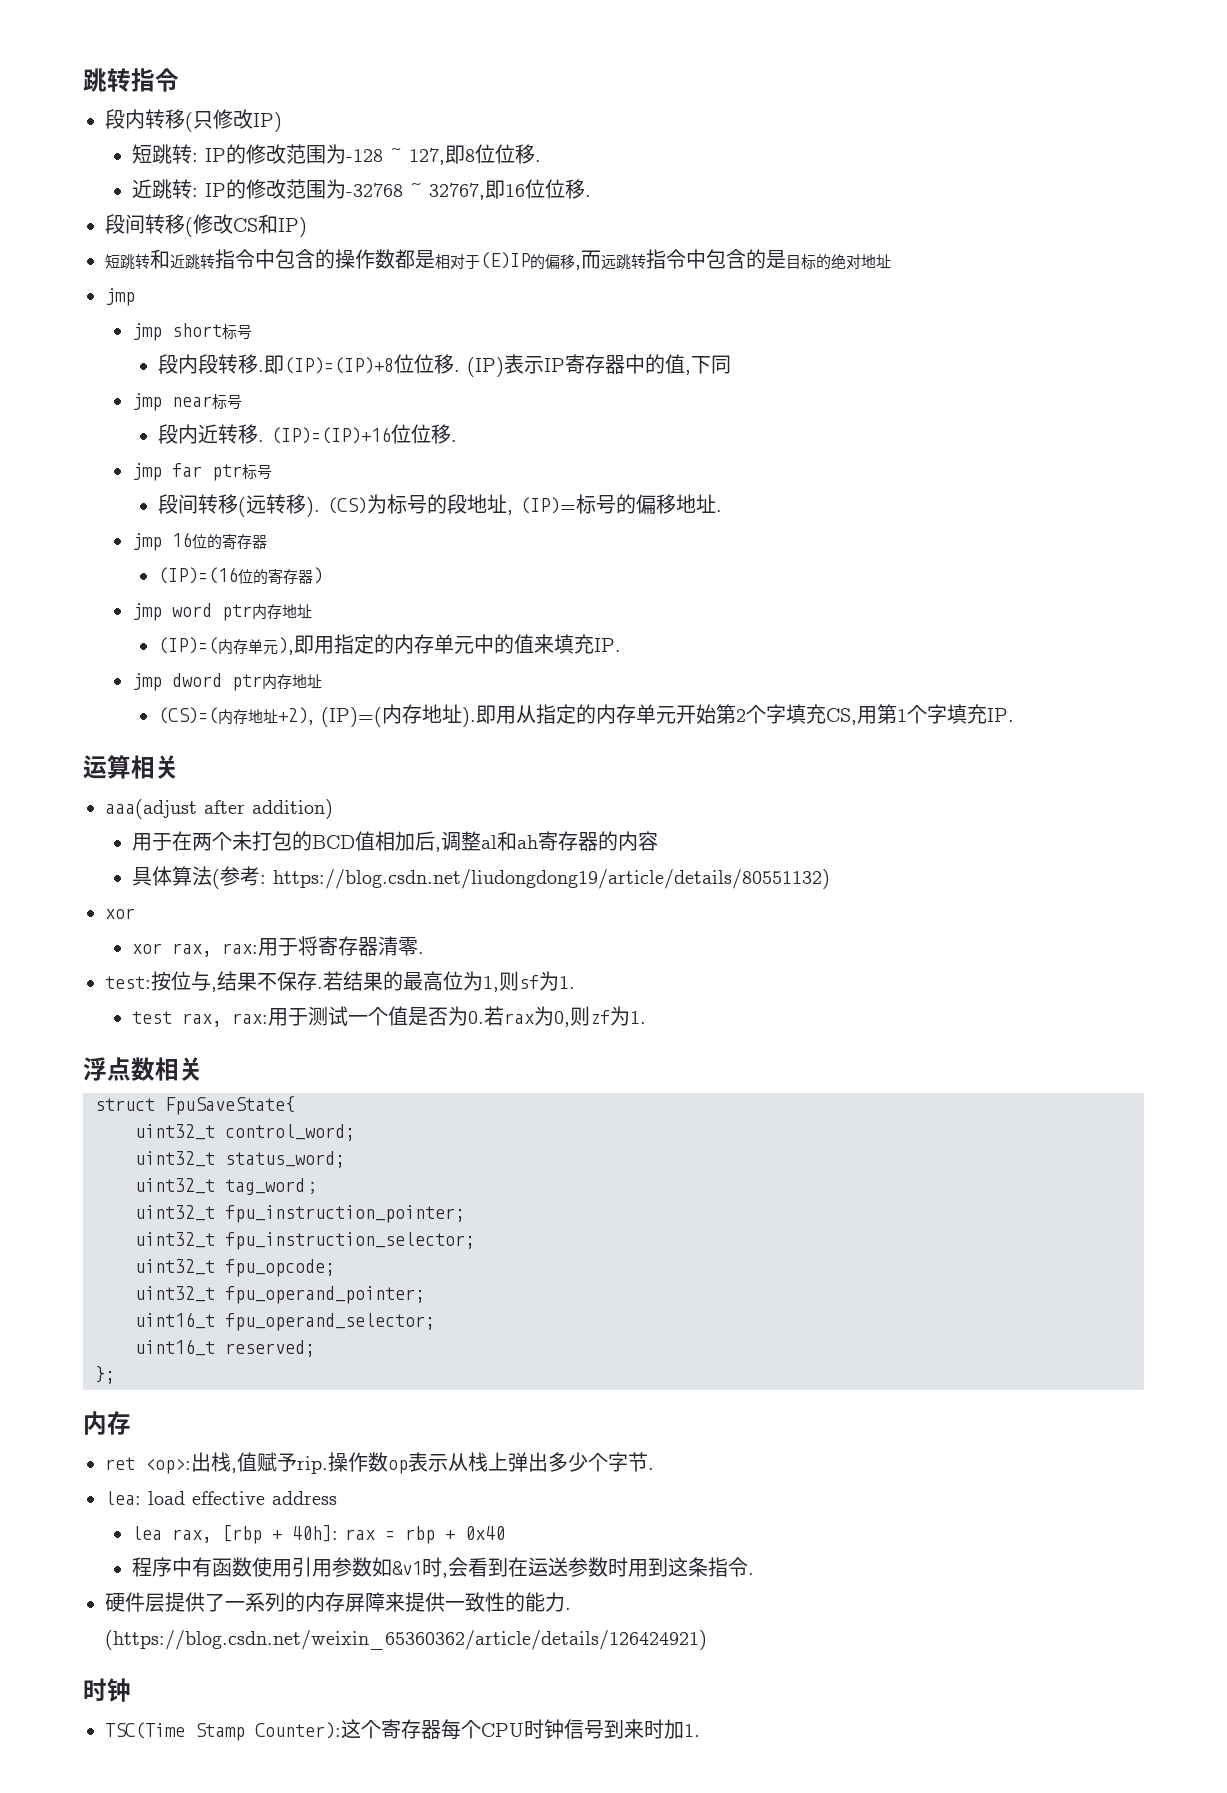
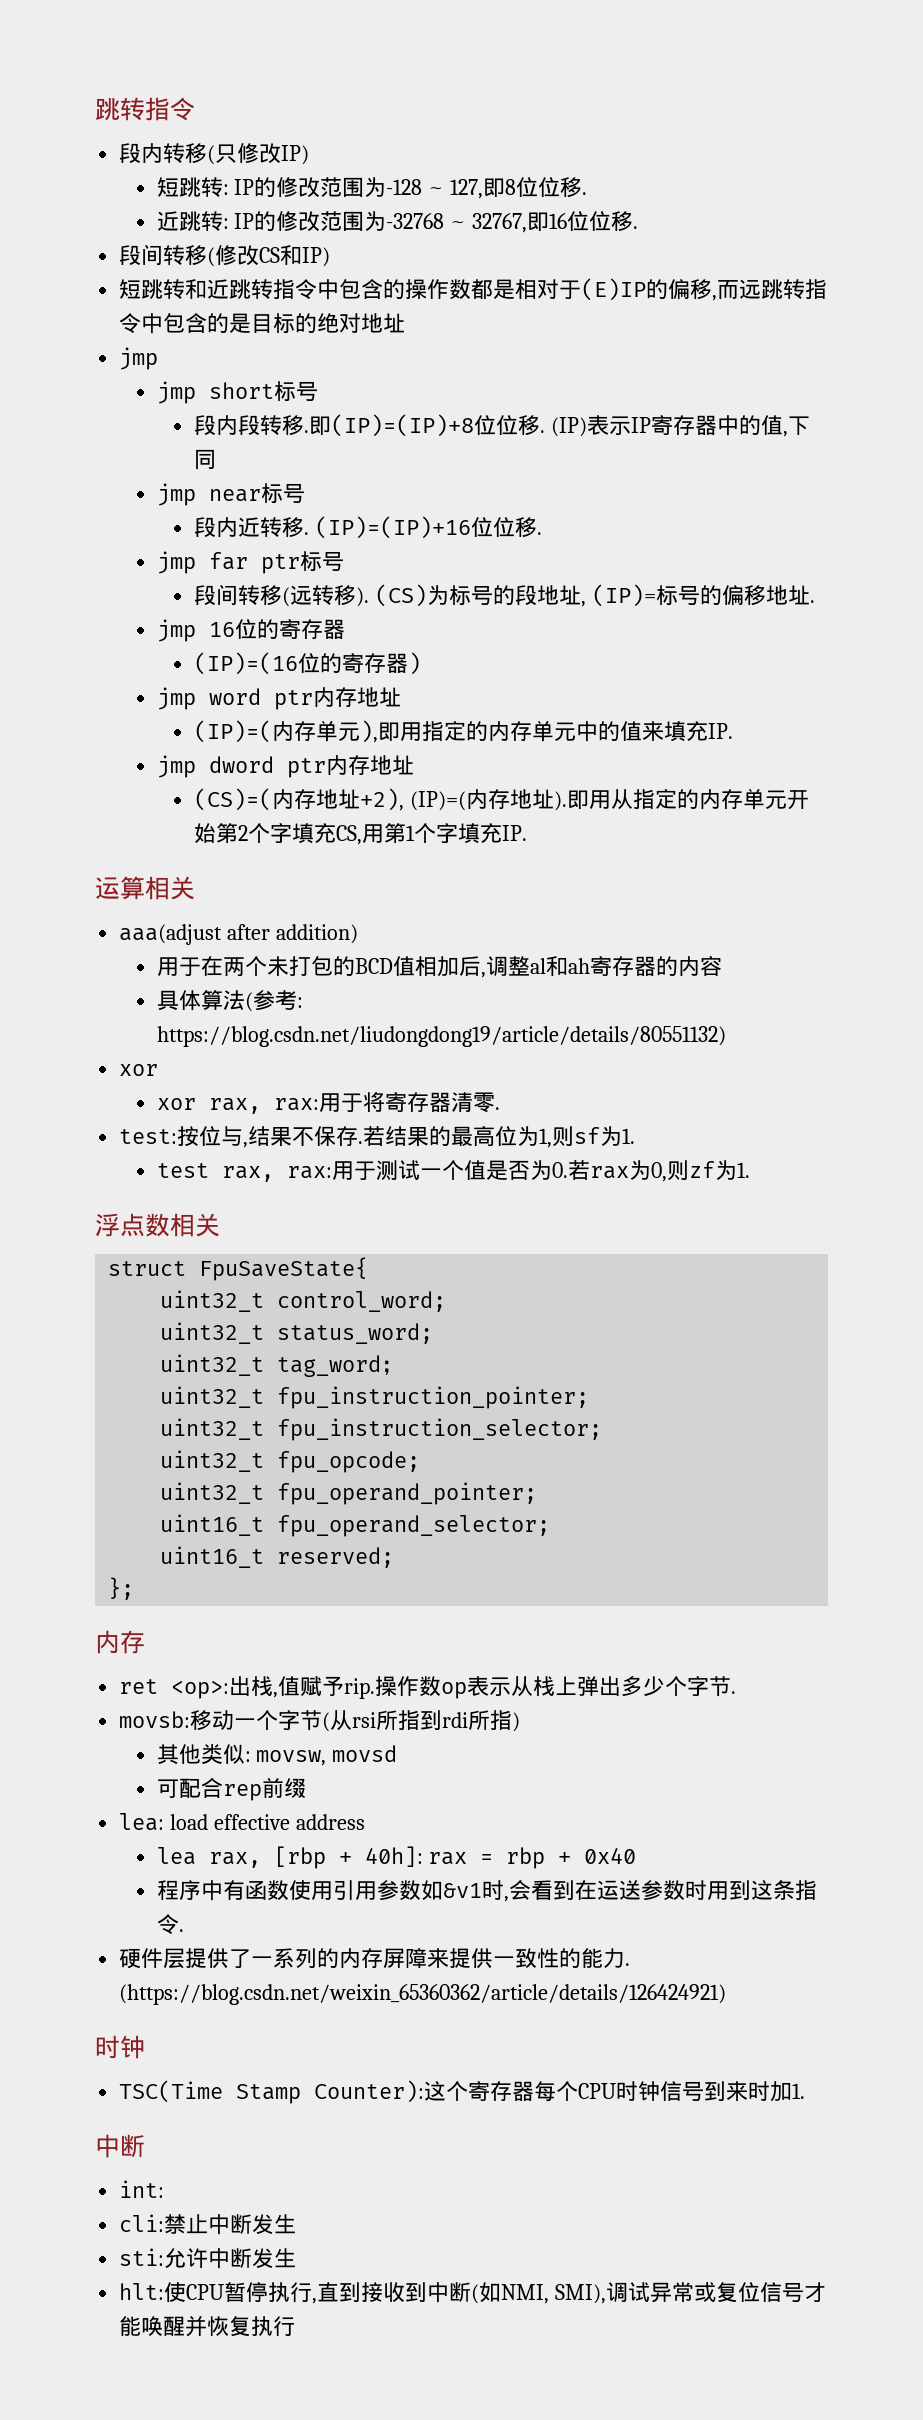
+ movsb:移动一个字节(从rsi所指到rdi所指)
+ 其他类似: movsw, movsd
+ 可配合rep前缀
  TSC(Time Stamp Counter):这个寄存器每个CPU时钟信号到来时加1.
+ 中断
+ int:
+ cli:禁止中断发生
+ sti:允许中断发生
+ hlt:使CPU暂停执行,直到接收到中断(如NMI, SMI),调试异常或复位信号才能唤醒并恢复执行

